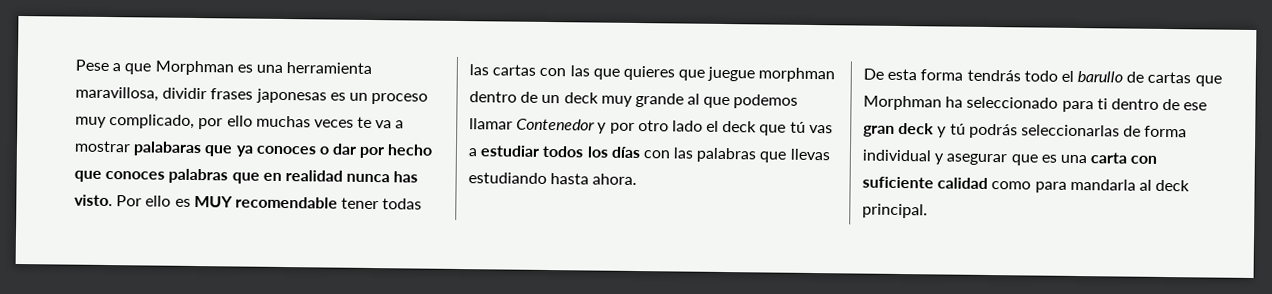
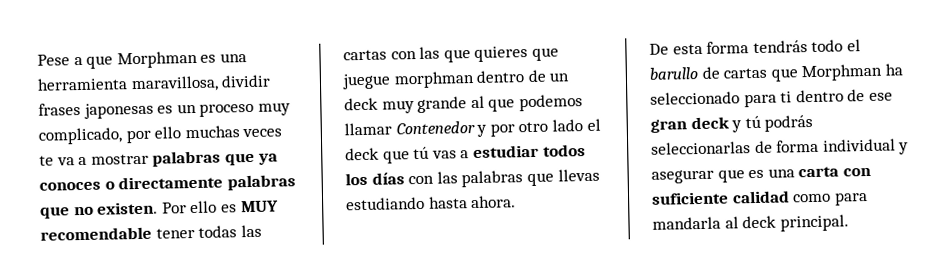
- Pese a que Morphman es una herramienta maravillosa, dividir frases japonesas es un proceso muy complicado, por ello muchas veces te va a mostrar palabaras que ya conoces o dar por hecho que conoces palabras que en realidad nunca has visto.
+ Pese a que Morphman es una herramienta maravillosa, dividir frases japonesas es un proceso muy complicado, por ello muchas veces te va a mostrar palabras que ya conoces o directamente palabras que no existen.

